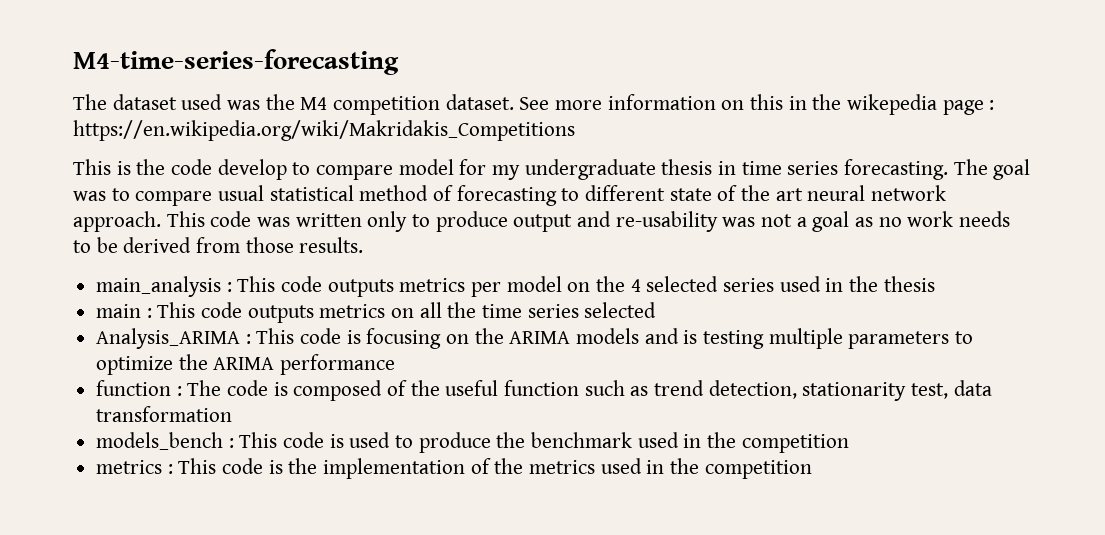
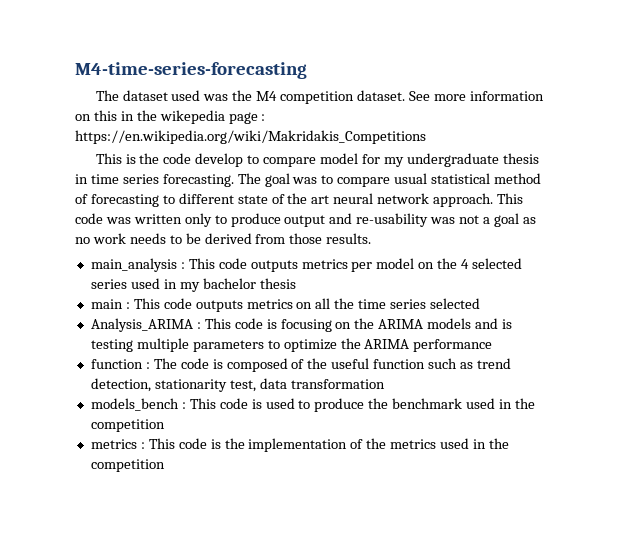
- main_analysis : This code outputs metrics per model on the 4 selected series used in the thesis
+ main_analysis : This code outputs metrics per model on the 4 selected series used in my bachelor thesis

